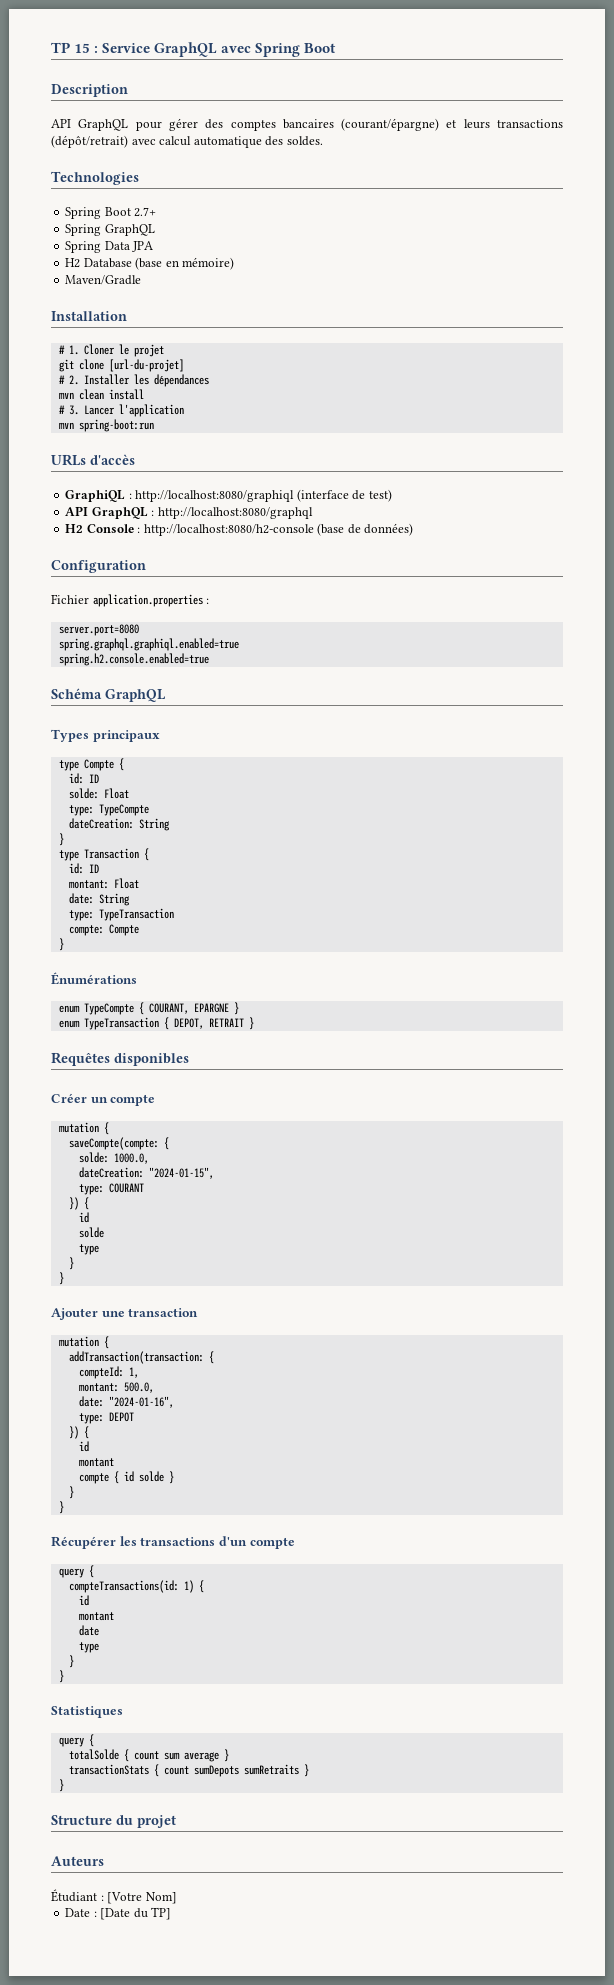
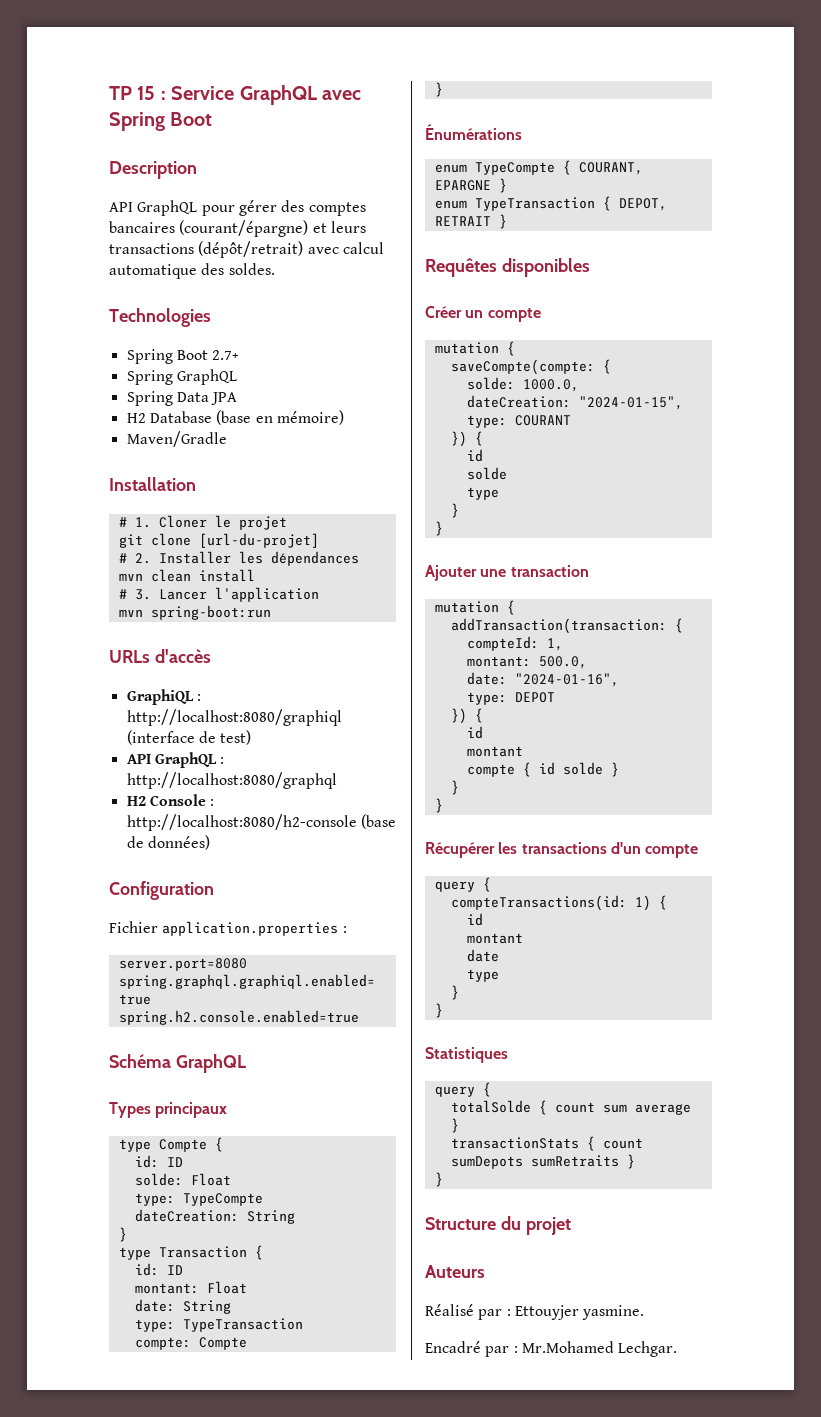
- Étudiant : [Votre Nom]
- Date : [Date du TP]
+ Réalisé par : Ettouyjer yasmine.
+ Encadré par : Mr.Mohamed Lechgar.

